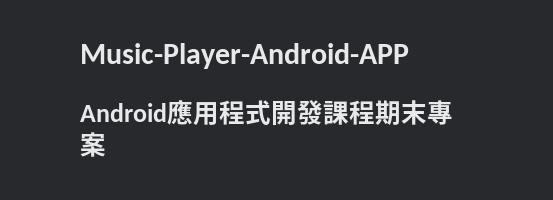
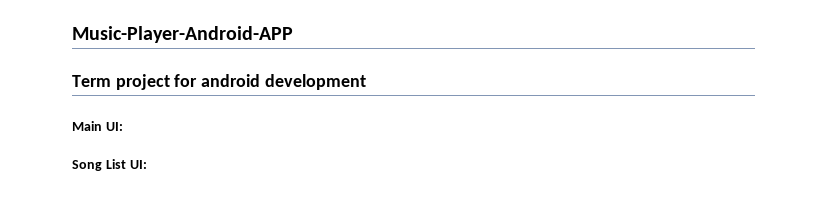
- Android應用程式開發課程期末專案
+ Term project for android development
+ Main UI:
+ Song List UI:

